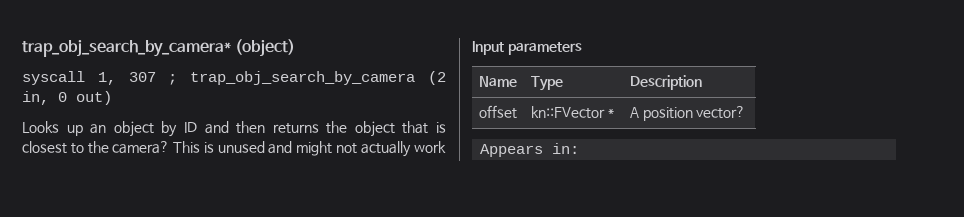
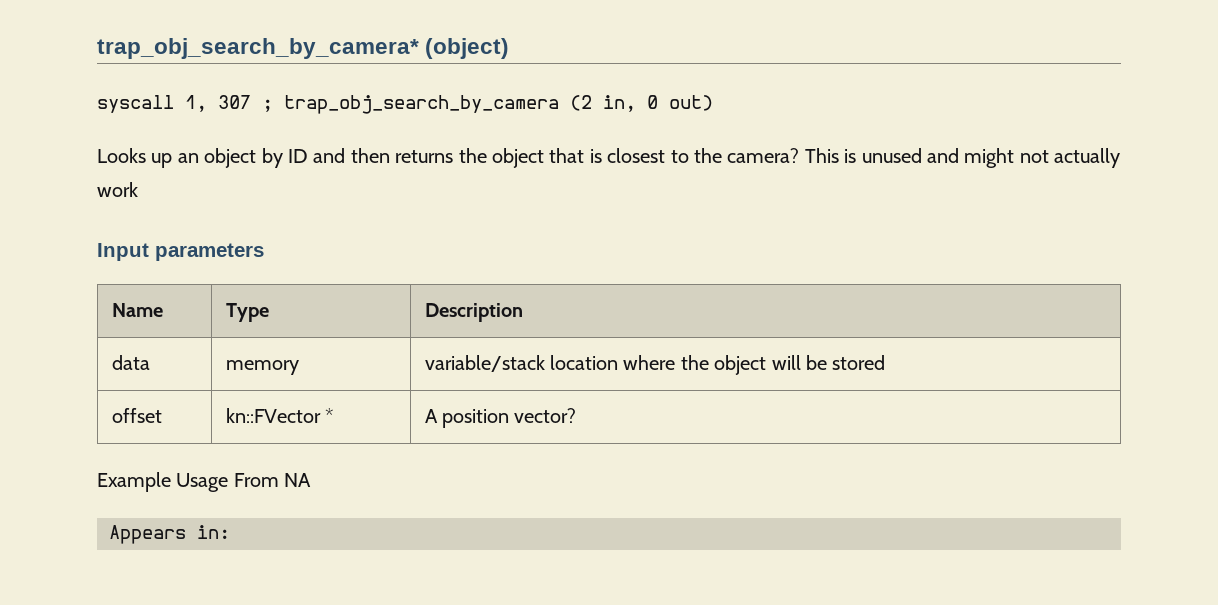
+ data | memory | variable/stack location where the object will be stored
+ Example Usage From NA

